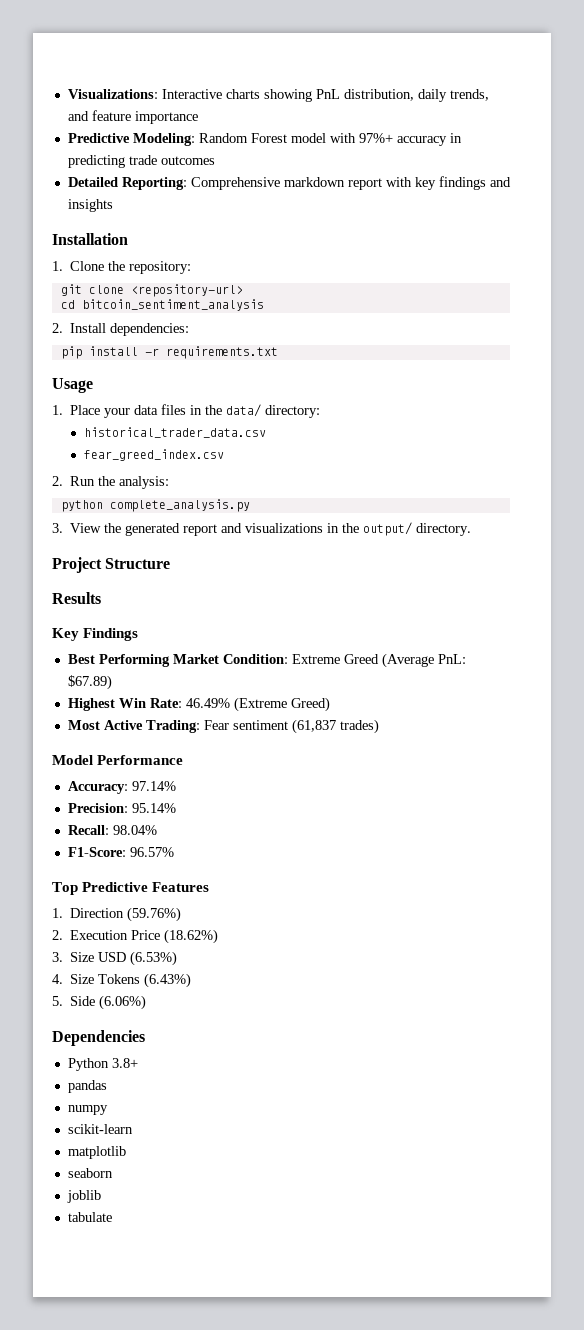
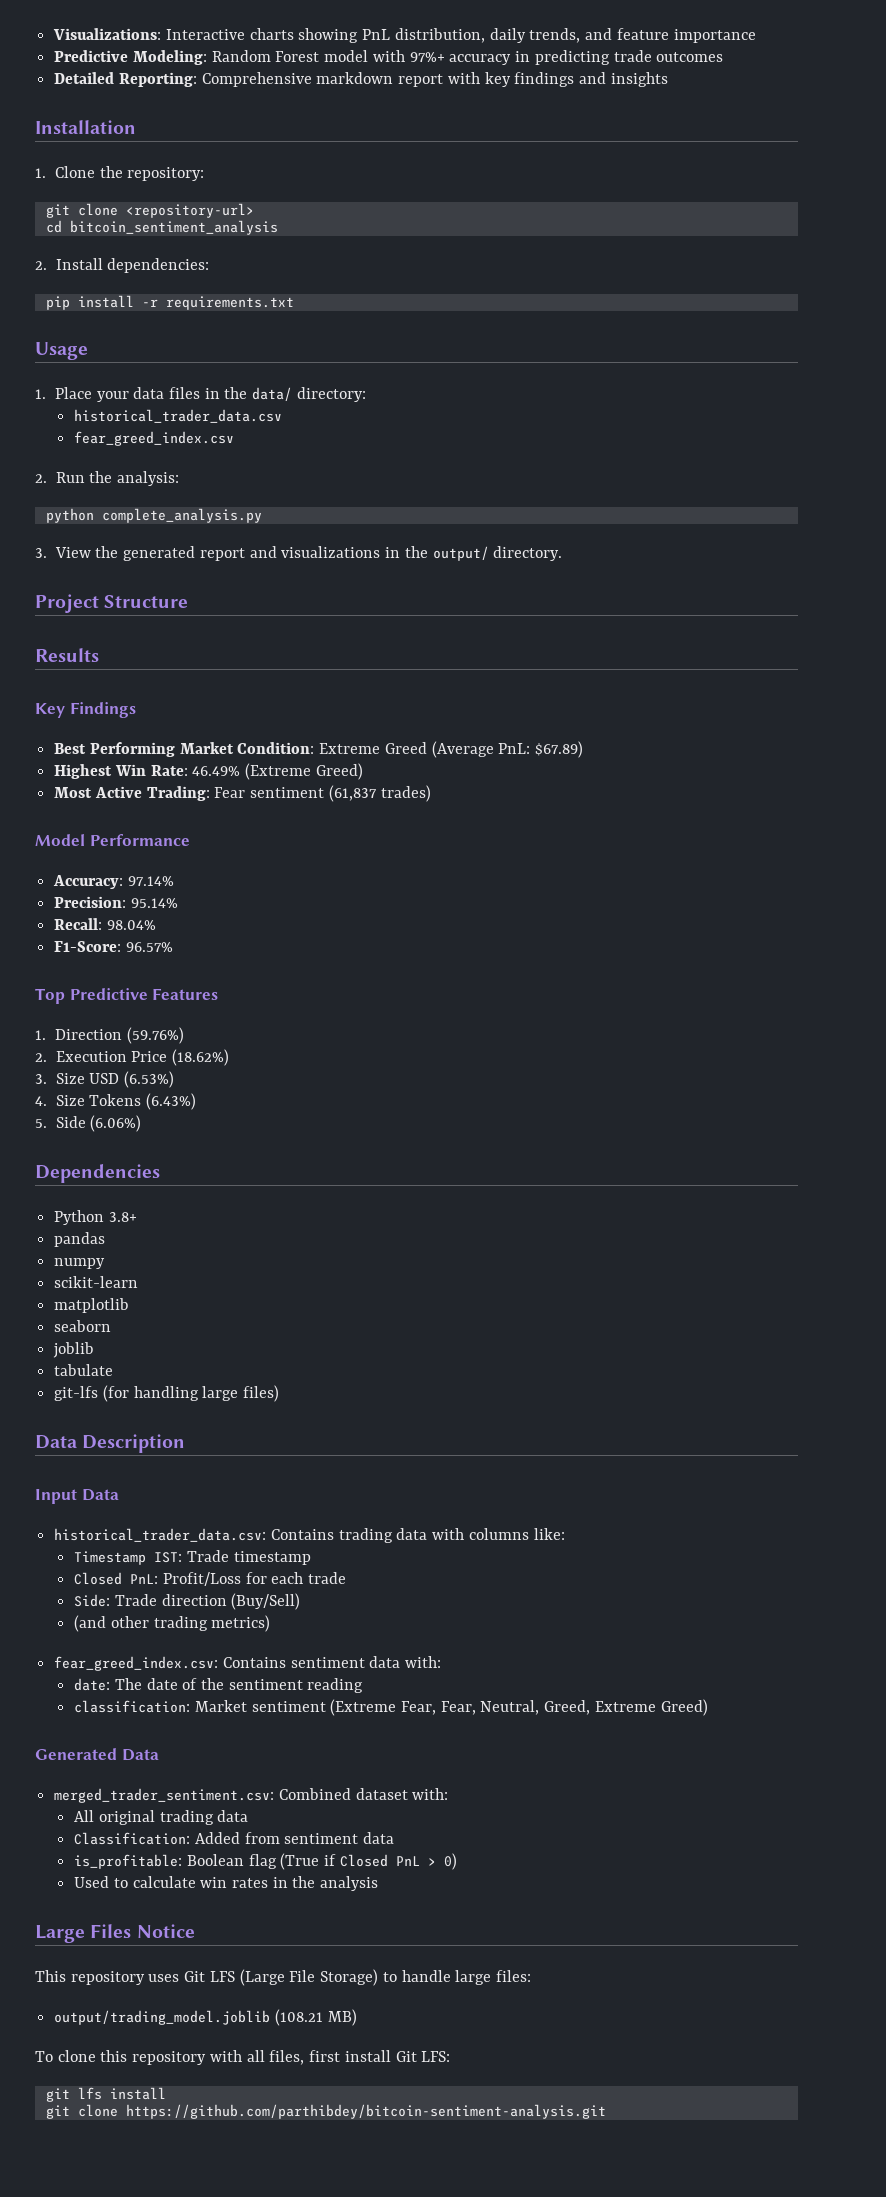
+ git-lfs (for handling large files)
+ Data Description
+ Input Data
+ historical_trader_data.csv: Contains trading data with columns like:
+ Timestamp IST: Trade timestamp
+ Closed PnL: Profit/Loss for each trade
+ Side: Trade direction (Buy/Sell)
+ (and other trading metrics)
+ fear_greed_index.csv: Contains sentiment data with:
+ date: The date of the sentiment reading
+ classification: Market sentiment (Extreme Fear, Fear, Neutral, Greed, Extreme Greed)
+ Generated Data
+ merged_trader_sentiment.csv: Combined dataset with:
+ All original trading data
+ Classification: Added from sentiment data
+ is_profitable: Boolean flag (True if Closed PnL > 0)
+ Used to calculate win rates in the analysis
+ Large Files Notice
+ This repository uses Git LFS (Large File Storage) to handle large files:
+ output/trading_model.joblib (108.21 MB)
+ To clone this repository with all files, first install Git LFS:
+ git lfs install
+ git clone https://github.com/parthibdey/bitcoin-sentiment-analysis.git

